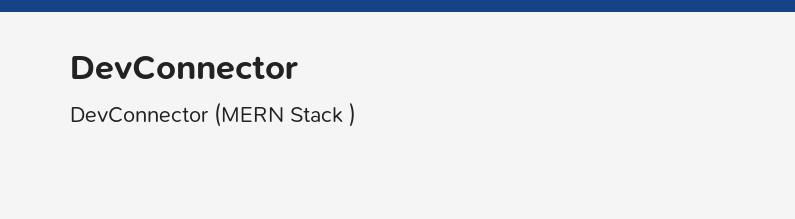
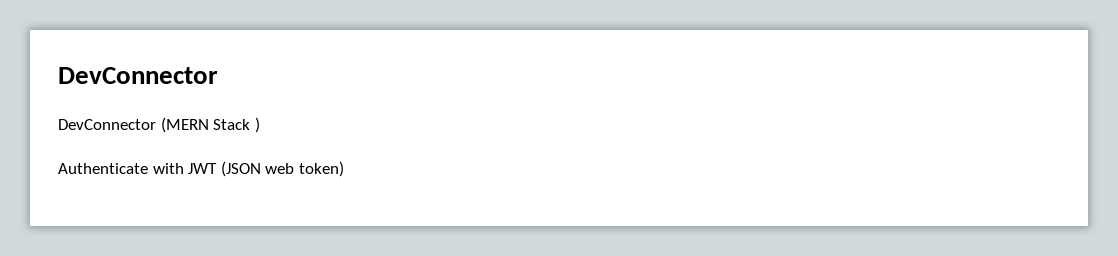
+ Authenticate with JWT (JSON web token)

